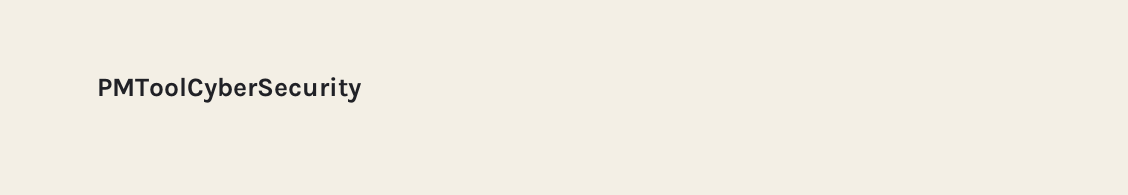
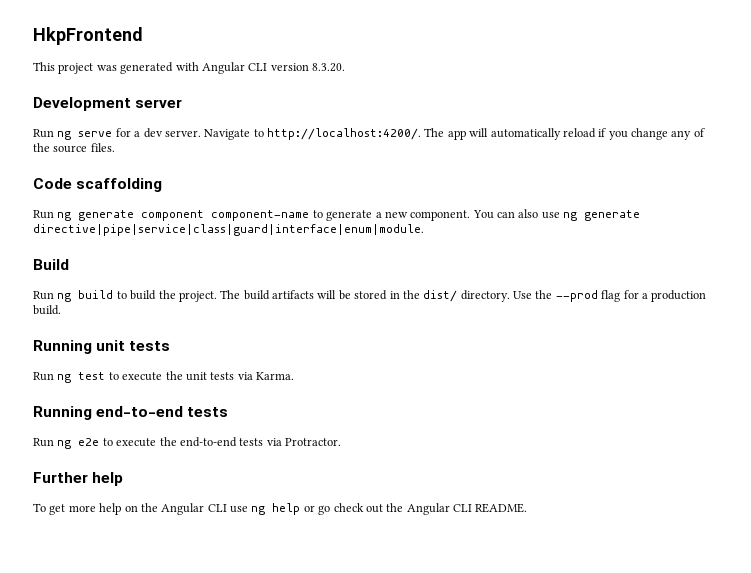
- PMToolCyberSecurity
+ HkpFrontend
+ This project was generated with Angular CLI version 8.3.20.
+ Development server
+ Run ng serve for a dev server. Navigate to http://localhost:4200/. The app will automatically reload if you change any of the source files.
+ Code scaffolding
+ Run ng generate component component-name to generate a new component. You can also use ng generate directive|pipe|service|class|guard|interface|enum|module.
+ Build
+ Run ng build to build the project. The build artifacts will be stored in the dist/ directory. Use the --prod flag for a production build.
+ Running unit tests
+ Run ng test to execute the unit tests via Karma.
+ Running end-to-end tests
+ Run ng e2e to execute the end-to-end tests via Protractor.
+ Further help
+ To get more help on the Angular CLI use ng help or go check out the Angular CLI README.

